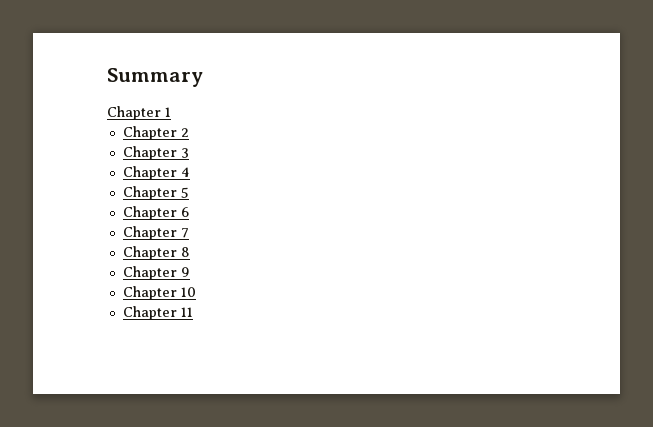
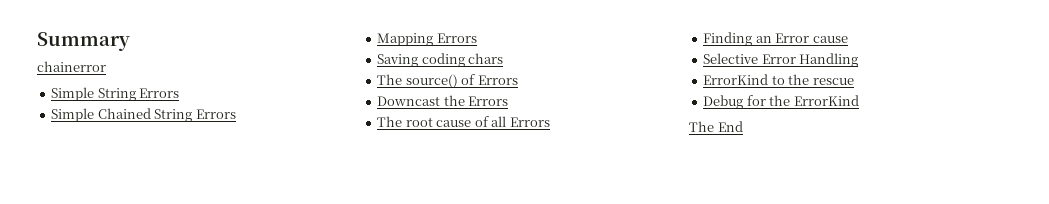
- Chapter 1
- Chapter 2
- Chapter 3
- Chapter 4
- Chapter 5
- Chapter 6
- Chapter 7
- Chapter 8
- Chapter 9
- Chapter 10
- Chapter 11
+ chainerror
+ Simple String Errors
+ Simple Chained String Errors
+ Mapping Errors
+ Saving coding chars
+ The source() of Errors
+ Downcast the Errors
+ The root cause of all Errors
+ Finding an Error cause
+ Selective Error Handling
+ ErrorKind to the rescue
+ Debug for the ErrorKind
+ The End

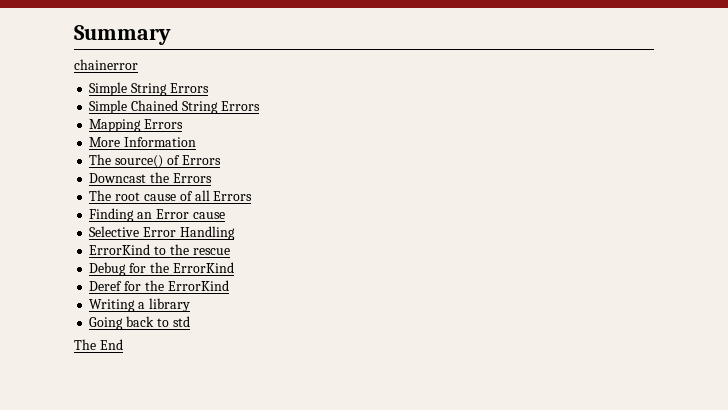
- Saving coding chars
+ More Information
+ Deref for the ErrorKind
+ Writing a library
+ Going back to std

